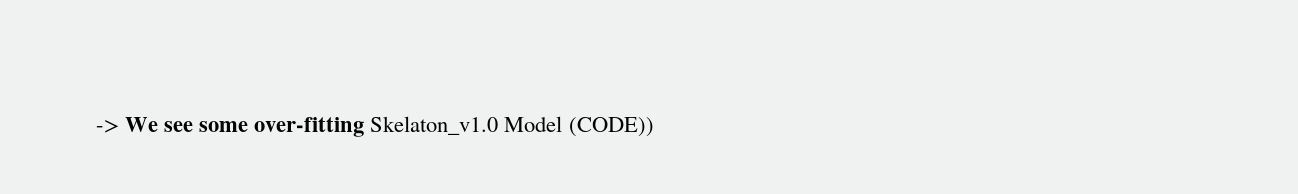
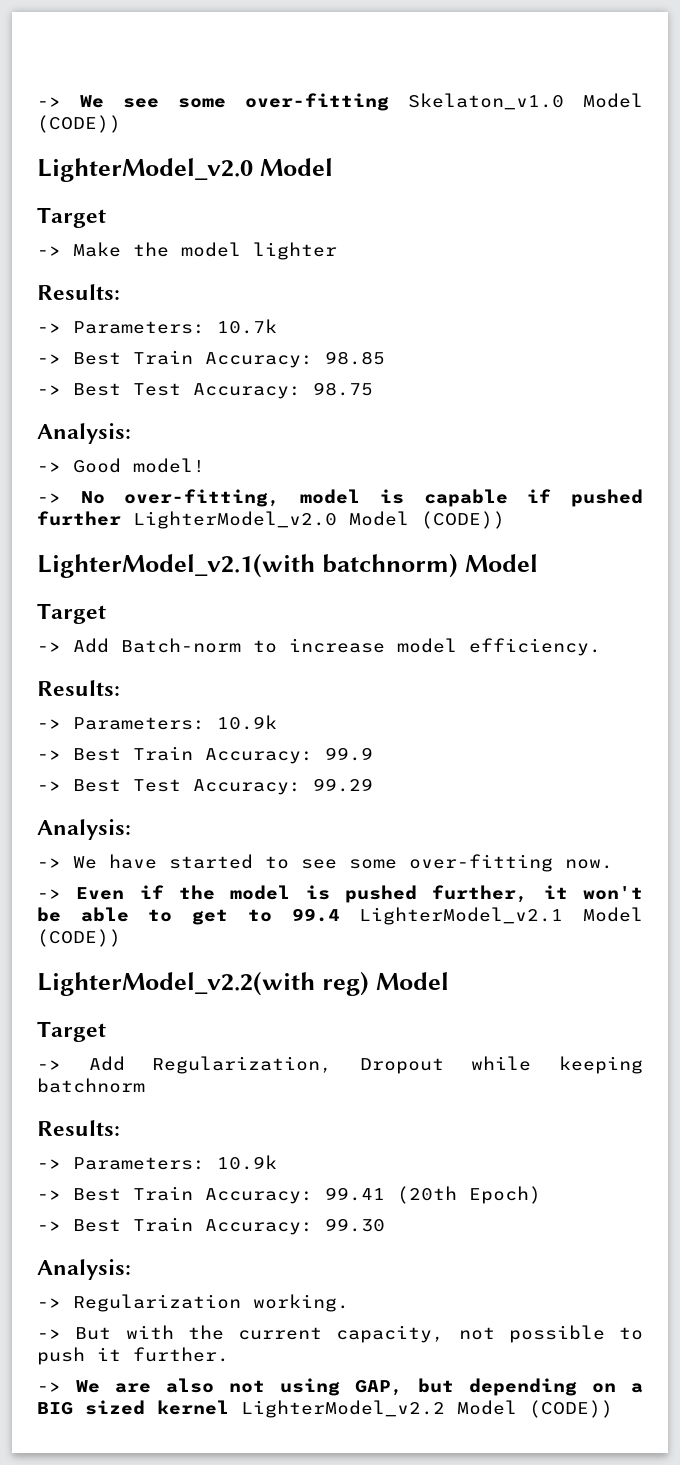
  -> We see some over-fitting Skelaton_v1.0 Model (CODE))
+ LighterModel_v2.0 Model
+ Target
+ -> Make the model lighter
+ Results:
+ -> Parameters: 10.7k
+ -> Best Train Accuracy: 98.85
+ -> Best Test Accuracy: 98.75
+ Analysis:
+ -> Good model!
+ -> No over-fitting, model is capable if pushed further LighterModel_v2.0 Model (CODE))
+ LighterModel_v2.1(with batchnorm) Model
+ Target
+ -> Add Batch-norm to increase model efficiency.
+ Results:
+ -> Parameters: 10.9k
+ -> Best Train Accuracy: 99.9
+ -> Best Test Accuracy: 99.29
+ Analysis:
+ -> We have started to see some over-fitting now.
+ -> Even if the model is pushed further, it won't be able to get to 99.4 LighterModel_v2.1 Model (CODE))
+ LighterModel_v2.2(with reg) Model
+ Target
+ -> Add Regularization, Dropout while keeping batchnorm
+ Results:
+ -> Parameters: 10.9k
+ -> Best Train Accuracy: 99.41 (20th Epoch)
+ -> Best Train Accuracy: 99.30
+ Analysis:
+ -> Regularization working.
+ -> But with the current capacity, not possible to push it further.
+ -> We are also not using GAP, but depending on a BIG sized kernel LighterModel_v2.2 Model (CODE))

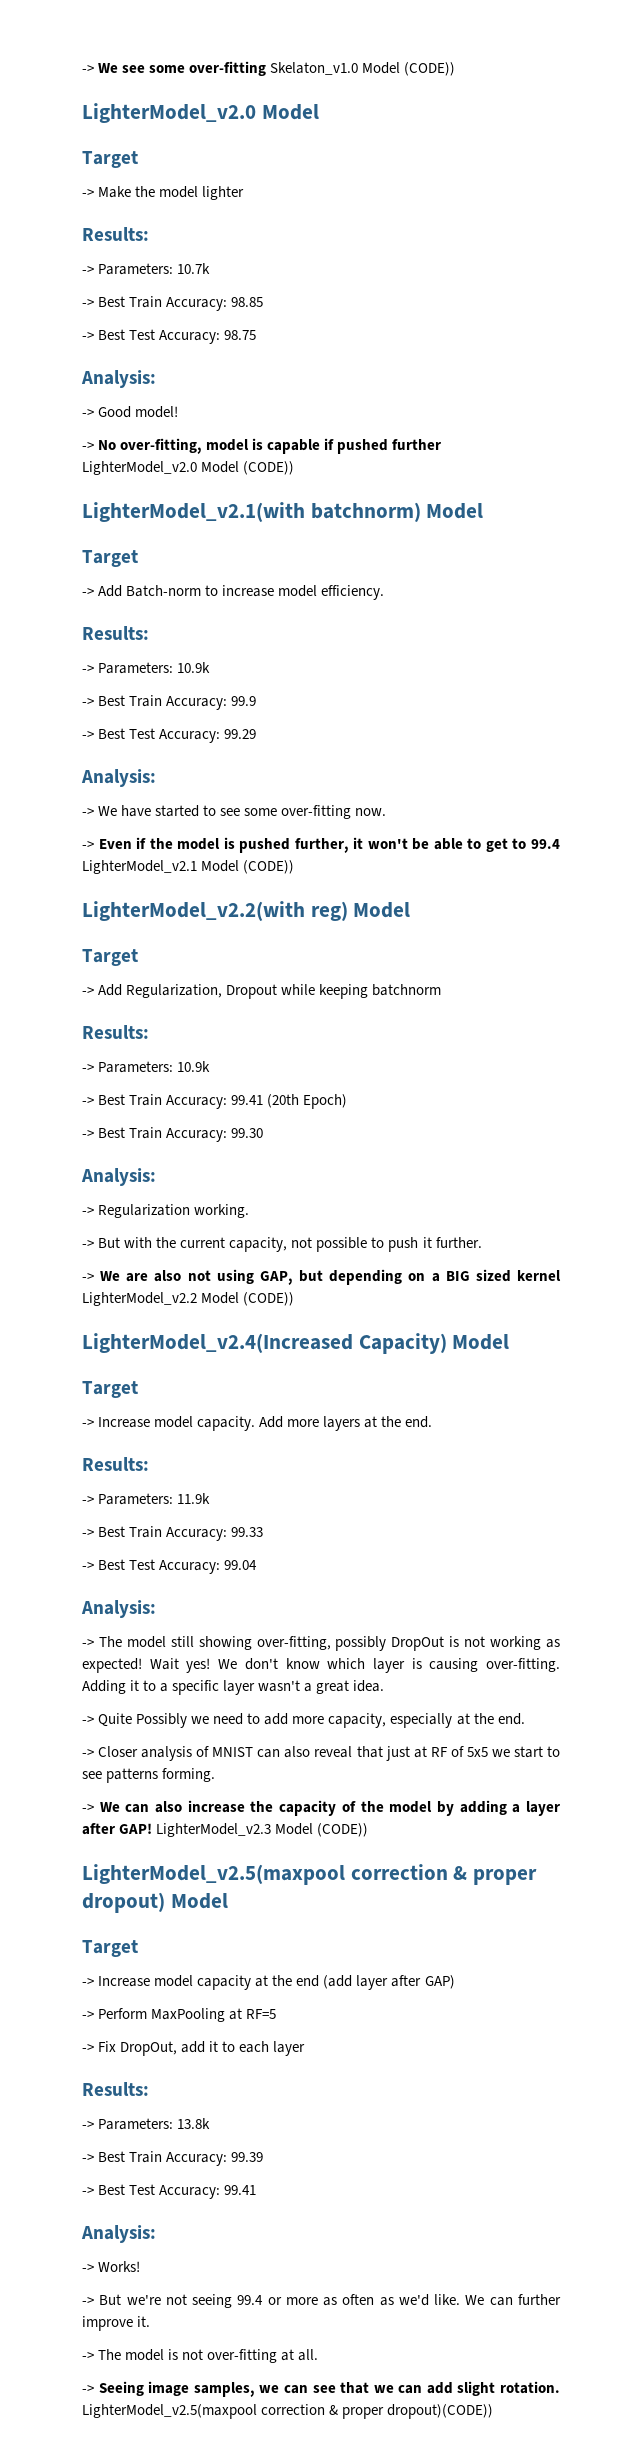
+ LighterModel_v2.4(Increased Capacity) Model
+ Target
+ -> Increase model capacity. Add more layers at the end.
+ Results:
+ -> Parameters: 11.9k
+ -> Best Train Accuracy: 99.33
+ -> Best Test Accuracy: 99.04
+ Analysis:
+ -> The model still showing over-fitting, possibly DropOut is not working as expected! Wait yes! We don't know which layer is causing over-fitting. Adding it to a specific layer wasn't a great idea.
+ -> Quite Possibly we need to add more capacity, especially at the end.
+ -> Closer analysis of MNIST can also reveal that just at RF of 5x5 we start to see patterns forming.
+ -> We can also increase the capacity of the model by adding a layer after GAP! LighterModel_v2.3 Model (CODE))
+ LighterModel_v2.5(maxpool correction & proper dropout) Model
+ Target
+ -> Increase model capacity at the end (add layer after GAP)
+ -> Perform MaxPooling at RF=5
+ -> Fix DropOut, add it to each layer
+ Results:
+ -> Parameters: 13.8k
+ -> Best Train Accuracy: 99.39
+ -> Best Test Accuracy: 99.41
+ Analysis:
+ -> Works!
+ -> But we're not seeing 99.4 or more as often as we'd like. We can further improve it.
+ -> The model is not over-fitting at all.
+ -> Seeing image samples, we can see that we can add slight rotation. LighterModel_v2.5(maxpool correction & proper dropout)(CODE))

